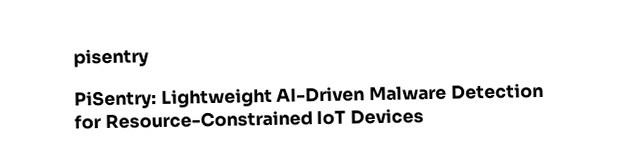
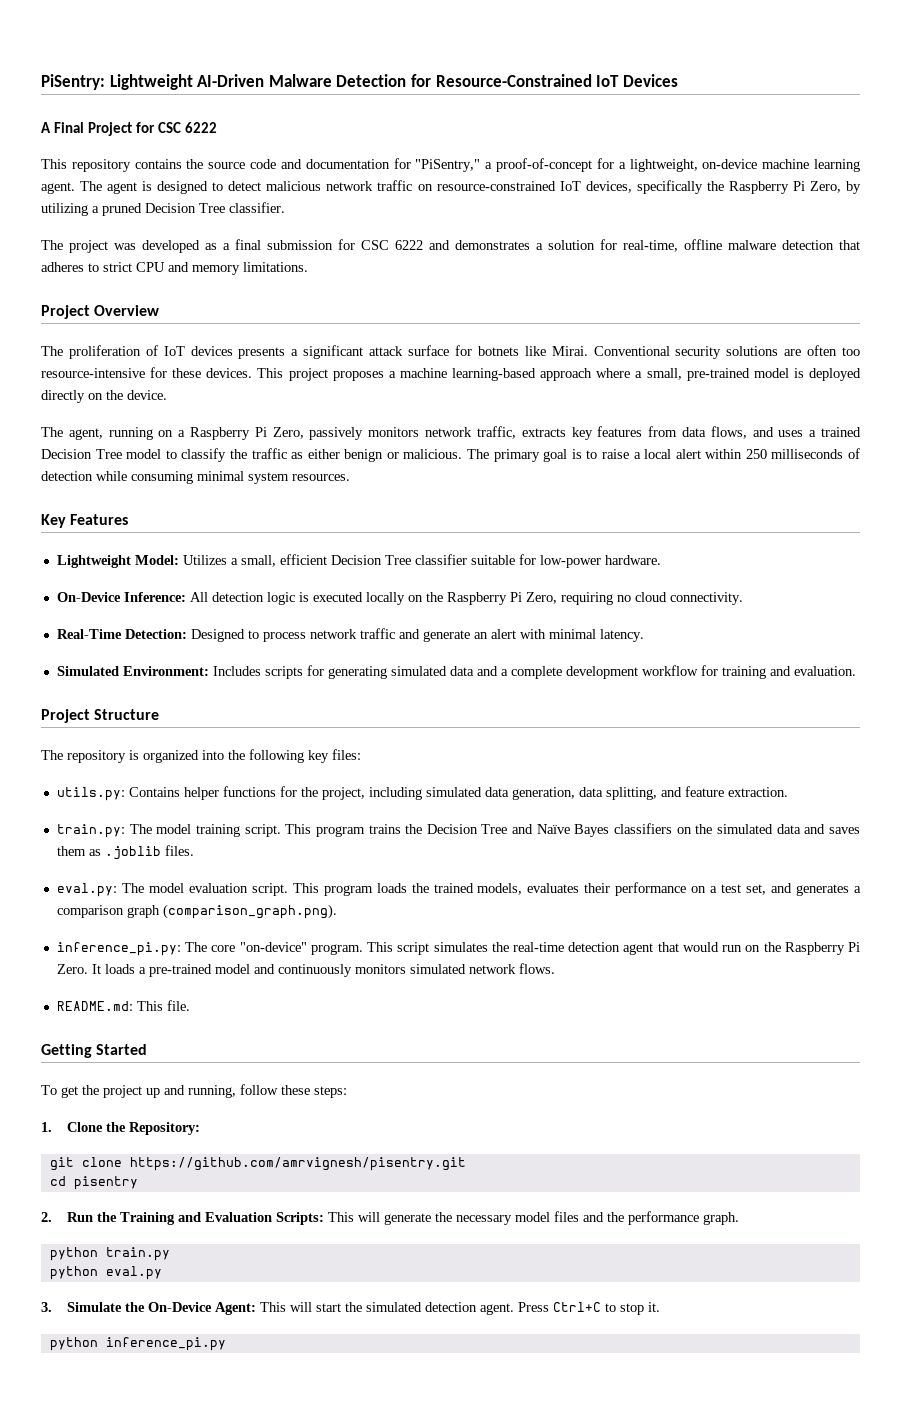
- pisentry
+ A Final Project for CSC 6222
+ This repository contains the source code and documentation for "PiSentry," a proof-of-concept for a lightweight, on-device machine learning agent. The agent is designed to detect malicious network traffic on resource-constrained IoT devices, specifically the Raspberry Pi Zero, by utilizing a pruned Decision Tree classifier.
+ The project was developed as a final submission for CSC 6222 and demonstrates a solution for real-time, offline malware detection that adheres to strict CPU and memory limitations.
+ Project Overview
+ The proliferation of IoT devices presents a significant attack surface for botnets like Mirai. Conventional security solutions are often too resource-intensive for these devices. This project proposes a machine learning-based approach where a small, pre-trained model is deployed directly on the device.
+ The agent, running on a Raspberry Pi Zero, passively monitors network traffic, extracts key features from data flows, and uses a trained Decision Tree model to classify the traffic as either benign or malicious. The primary goal is to raise a local alert within 250 milliseconds of detection while consuming minimal system resources.
+ Key Features
+ Lightweight Model: Utilizes a small, efficient Decision Tree classifier suitable for low-power hardware.
+ On-Device Inference: All detection logic is executed locally on the Raspberry Pi Zero, requiring no cloud connectivity.
+ Real-Time Detection: Designed to process network traffic and generate an alert with minimal latency.
+ Simulated Environment: Includes scripts for generating simulated data and a complete development workflow for training and evaluation.
+ Project Structure
+ The repository is organized into the following key files:
+ utils.py: Contains helper functions for the project, including simulated data generation, data splitting, and feature extraction.
+ train.py: The model training script. This program trains the Decision Tree and Naïve Bayes classifiers on the simulated data and saves them as .joblib files.
+ eval.py: The model evaluation script. This program loads the trained models, evaluates their performance on a test set, and generates a comparison graph (comparison_graph.png).
+ inference_pi.py: The core "on-device" program. This script simulates the real-time detection agent that would run on the Raspberry Pi Zero. It loads a pre-trained model and continuously monitors simulated network flows.
+ README.md: This file.
+ Getting Started
+ To get the project up and running, follow these steps:
+ 1. Clone the Repository:
+ git clone https://github.com/amrvignesh/pisentry.git
+ cd pisentry
+ 2. Run the Training and Evaluation Scripts: This will generate the necessary model files and the performance graph.
+ python train.py
+ python eval.py
+ 3. Simulate the On-Device Agent: This will start the simulated detection agent. Press Ctrl+C to stop it.
+ python inference_pi.py

